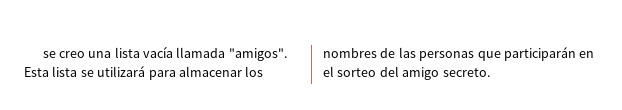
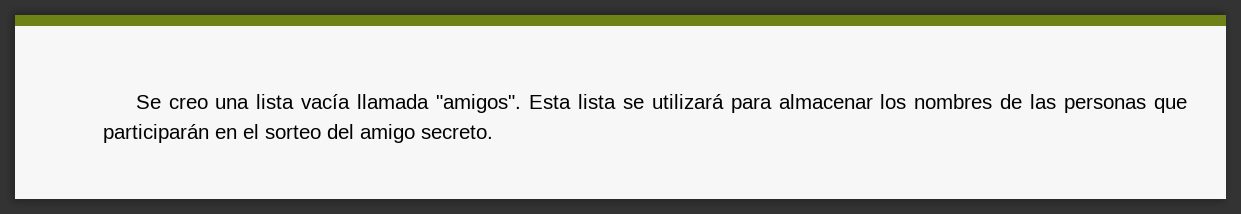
- se creo una lista vacía llamada "amigos".
+ Se creo una lista vacía llamada "amigos".

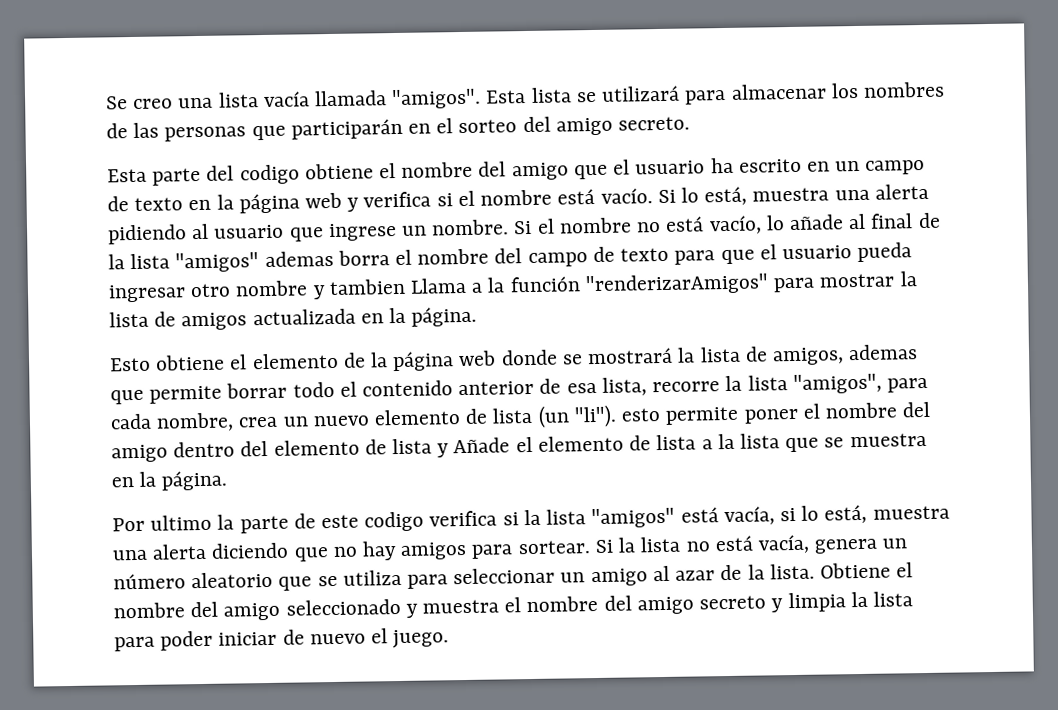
+ Esta parte del codigo obtiene el nombre del amigo que el usuario ha escrito en un campo de texto en la página web y verifica si el nombre está vacío. Si lo está, muestra una alerta pidiendo al usuario que ingrese un nombre. Si el nombre no está vacío, lo añade al final de la lista "amigos" ademas borra el nombre del campo de texto para que el usuario pueda ingresar otro nombre y tambien Llama a la función "renderizarAmigos" para mostrar la lista de amigos actualizada en la página.
+ Esto obtiene el elemento de la página web donde se mostrará la lista de amigos, ademas que permite borrar todo el contenido anterior de esa lista, recorre la lista "amigos", para cada nombre, crea un nuevo elemento de lista (un "li"). esto permite poner el nombre del amigo dentro del elemento de lista y Añade el elemento de lista a la lista que se muestra en la página.
+ Por ultimo la parte de este codigo verifica si la lista "amigos" está vacía, si lo está, muestra una alerta diciendo que no hay amigos para sortear. Si la lista no está vacía, genera un número aleatorio que se utiliza para seleccionar un amigo al azar de la lista. Obtiene el nombre del amigo seleccionado y muestra el nombre del amigo secreto y limpia la lista para poder iniciar de nuevo el juego.

